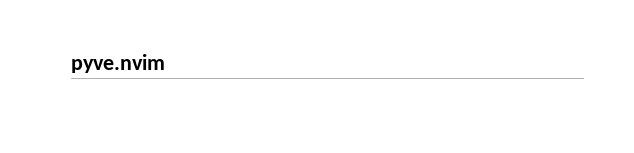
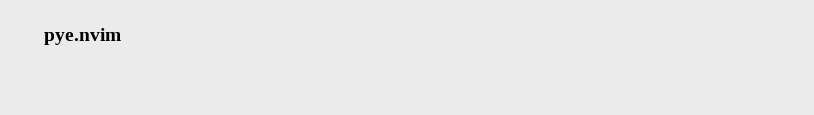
- pyve.nvim
+ pye.nvim

